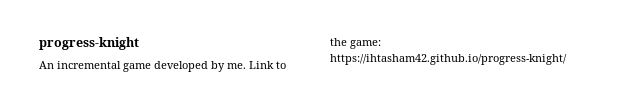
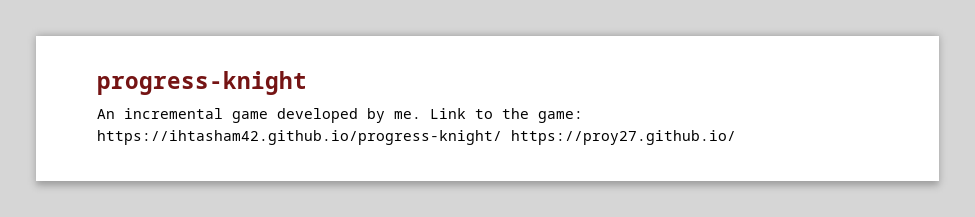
- Link to the game: https://ihtasham42.github.io/progress-knight/
+ Link to the game: https://ihtasham42.github.io/progress-knight/ https://proy27.github.io/

